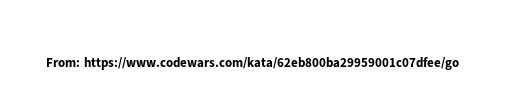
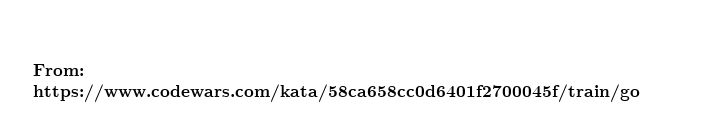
- From: https://www.codewars.com/kata/62eb800ba29959001c07dfee/go
+ From: https://www.codewars.com/kata/58ca658cc0d6401f2700045f/train/go

